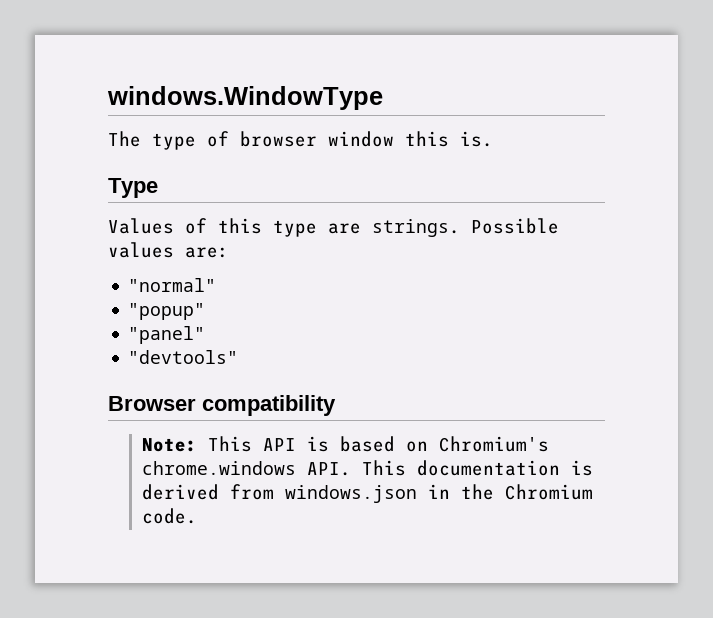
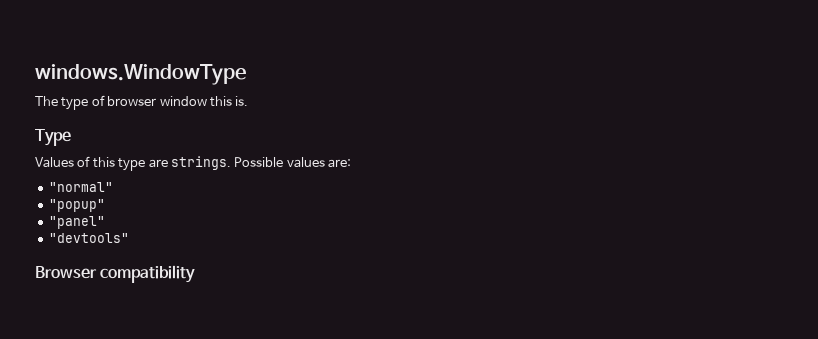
- Note: This API is based on Chromium's chrome.windows API. This documentation is derived from windows.json in the Chromium code.

